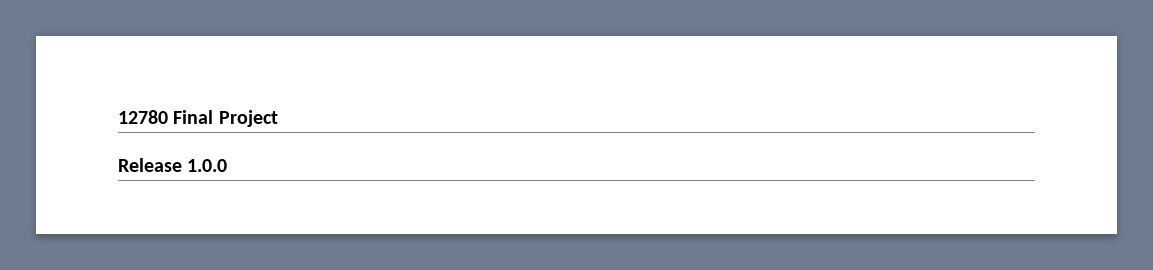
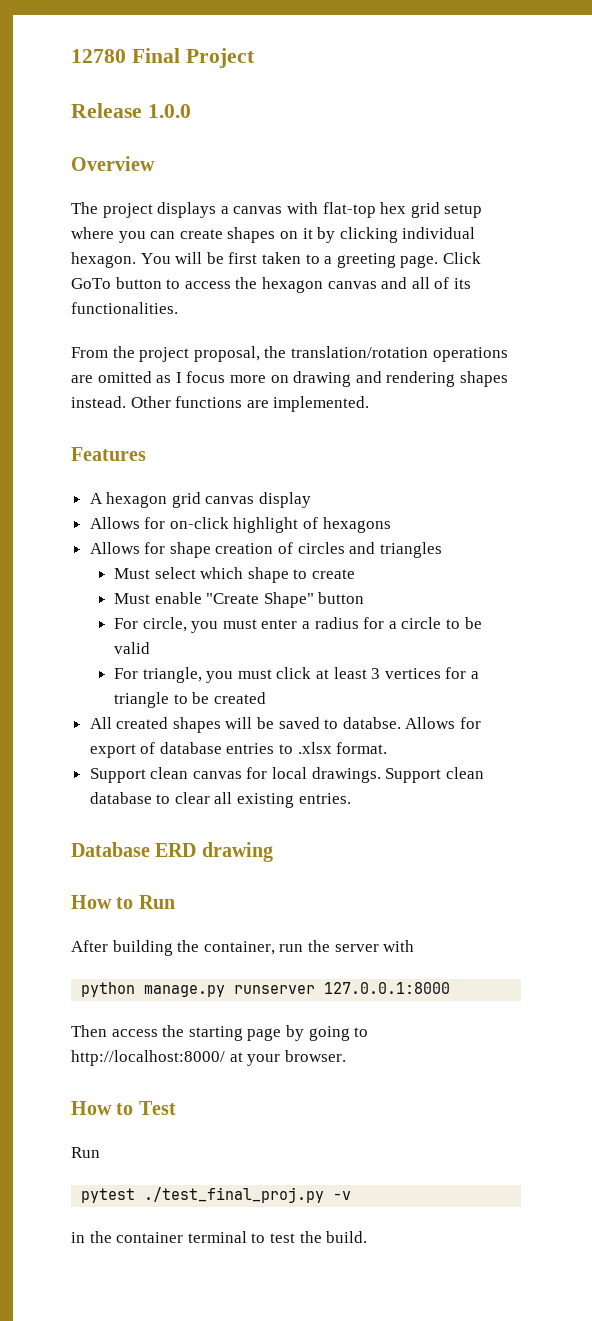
+ Overview
+ The project displays a canvas with flat-top hex grid setup where you can create shapes on it by clicking individual hexagon. You will be first taken to a greeting page. Click GoTo button to access the hexagon canvas and all of its functionalities.
+ From the project proposal, the translation/rotation operations are omitted as I focus more on drawing and rendering shapes instead. Other functions are implemented.
+ Features
+ A hexagon grid canvas display
+ Allows for on-click highlight of hexagons
+ Allows for shape creation of circles and triangles
+ Must select which shape to create
+ Must enable "Create Shape" button
+ For circle, you must enter a radius for a circle to be valid
+ For triangle, you must click at least 3 vertices for a triangle to be created
+ All created shapes will be saved to databse. Allows for export of database entries to .xlsx format.
+ Support clean canvas for local drawings. Support clean database to clear all existing entries.
+ Database ERD drawing
+ How to Run
+ After building the container, run the server with
+ python manage.py runserver 127.0.0.1:8000
+ Then access the starting page by going to http://localhost:8000/ at your browser.
+ How to Test
+ Run
+ pytest ./test_final_proj.py -v
+ in the container terminal to test the build.

